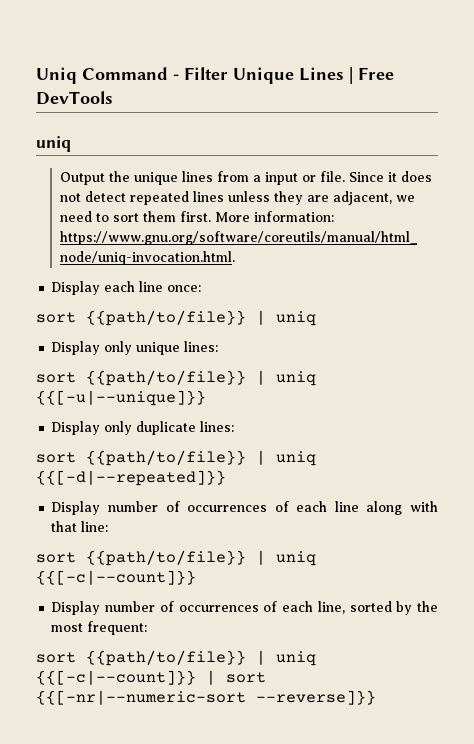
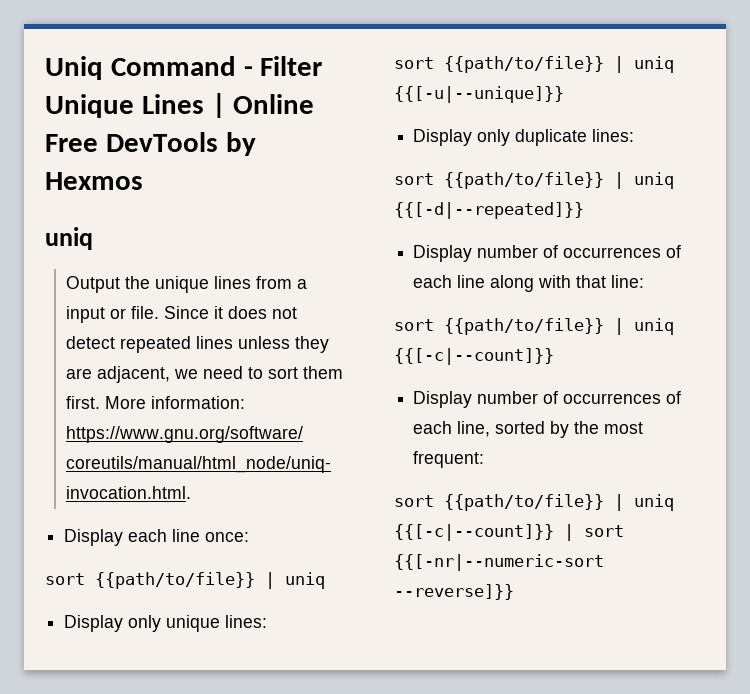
- Uniq Command - Filter Unique Lines | Free DevTools
+ Uniq Command - Filter Unique Lines | Online Free DevTools by Hexmos

